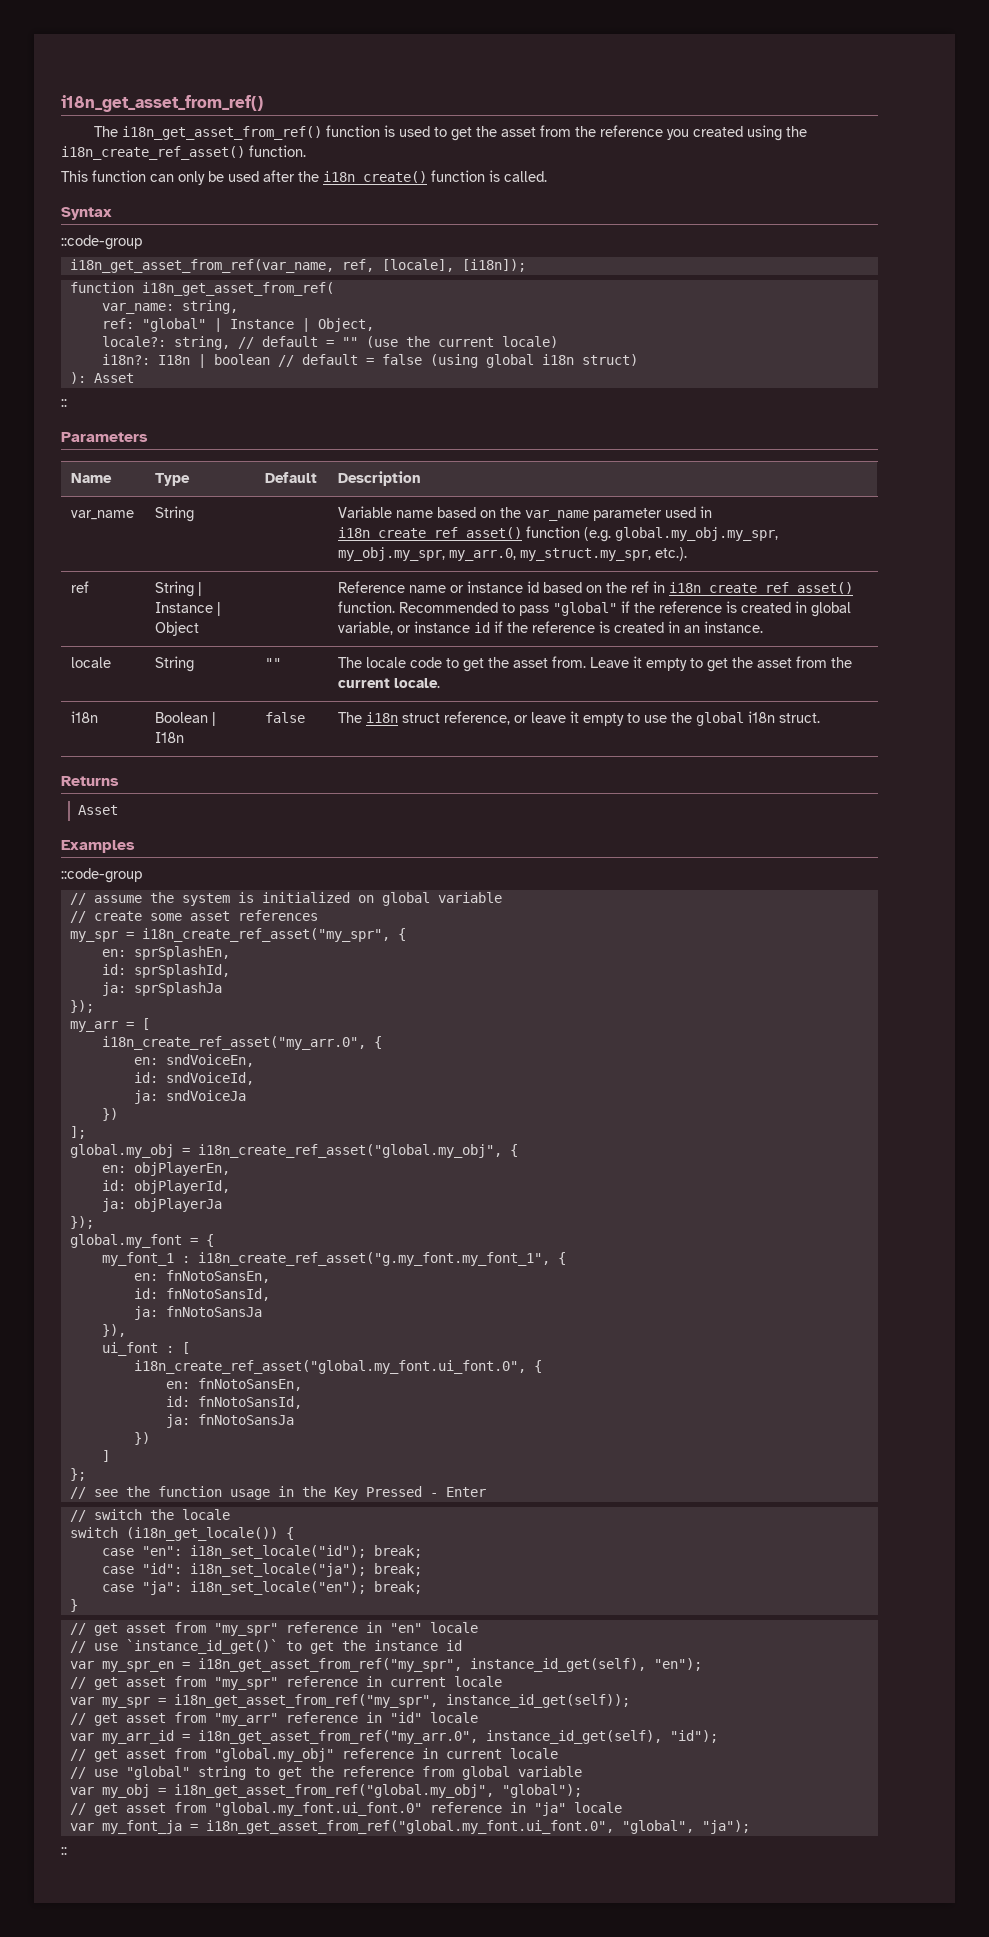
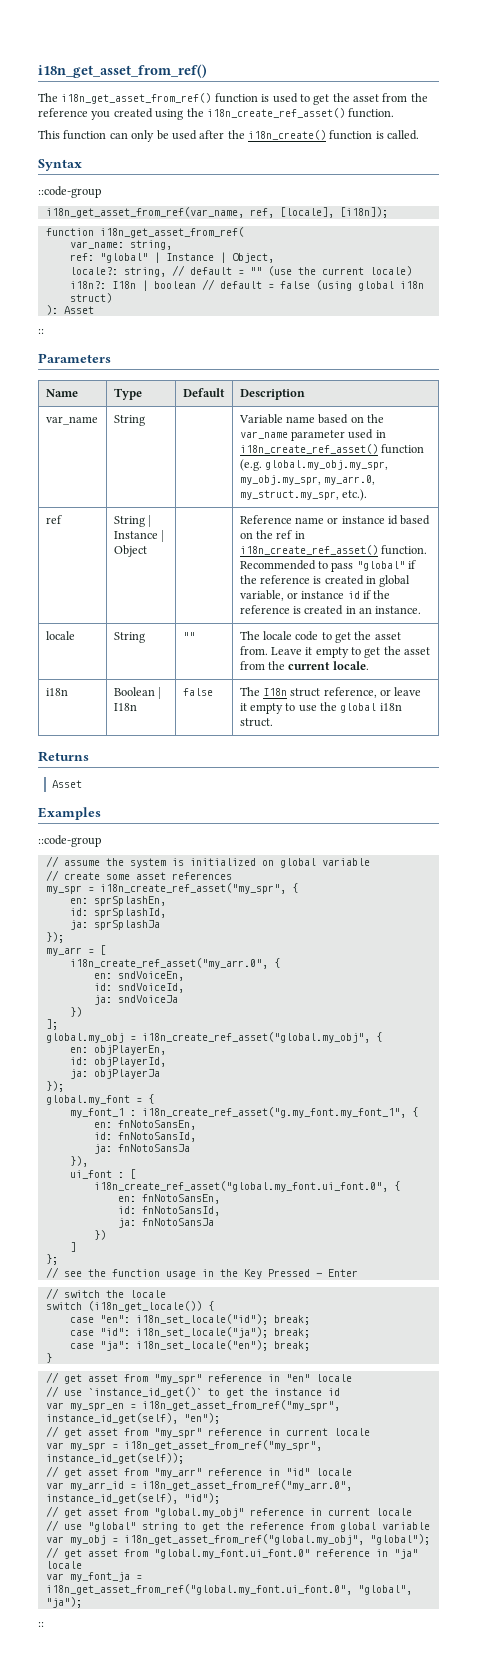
- i18n | Boolean | I18n | false | The i18n struct reference, or leave it empty to use the global i18n struct.
+ i18n | Boolean | I18n | false | The I18n struct reference, or leave it empty to use the global i18n struct.

